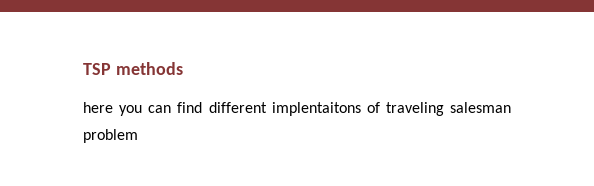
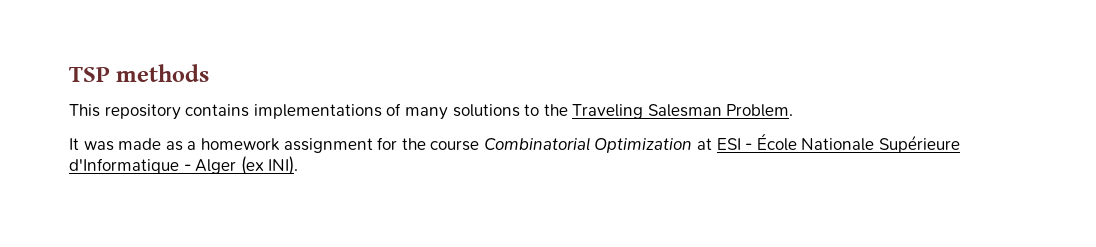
- here you can find different implentaitons of traveling salesman problem
+ This repository contains implementations of many solutions to the Traveling Salesman Problem.
+ It was made as a homework assignment for the course Combinatorial Optimization at ESI - École Nationale Supérieure d'Informatique - Alger (ex INI).

